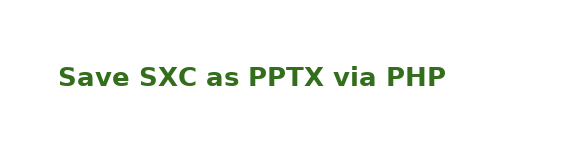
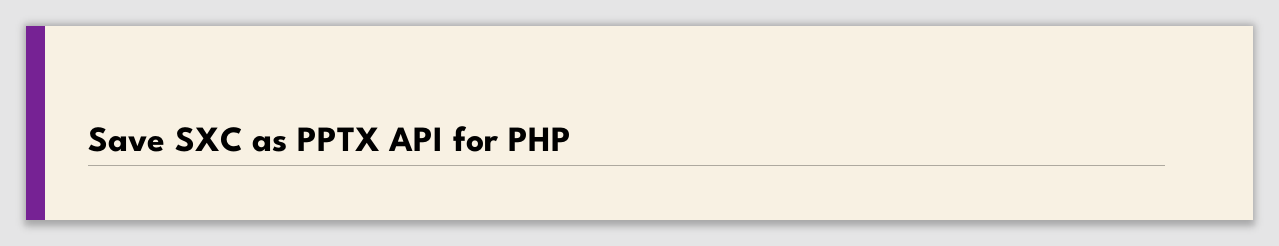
- Save SXC as PPTX via PHP
+ Save SXC as PPTX API for PHP

